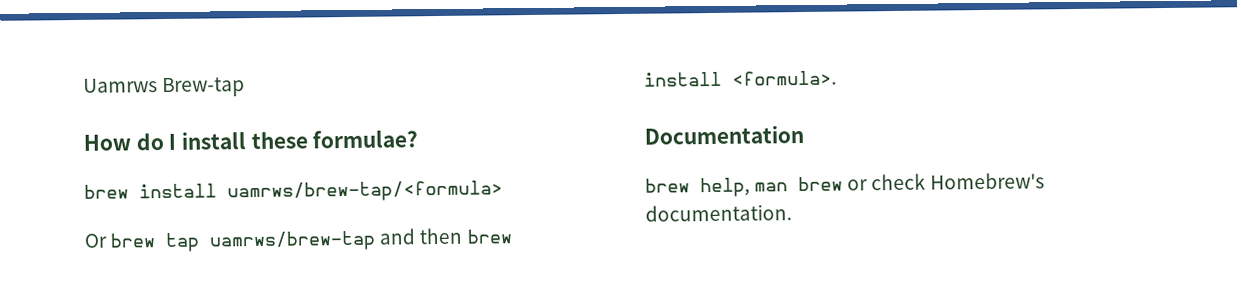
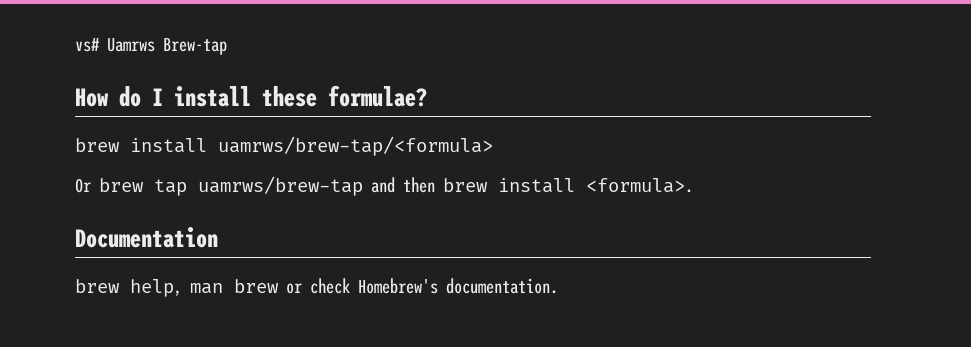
- Uamrws Brew-tap
+ vs# Uamrws Brew-tap

